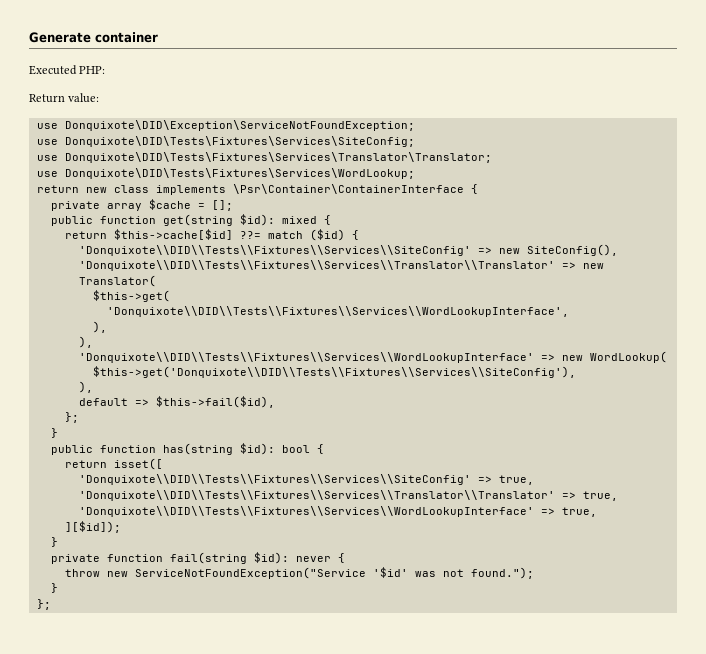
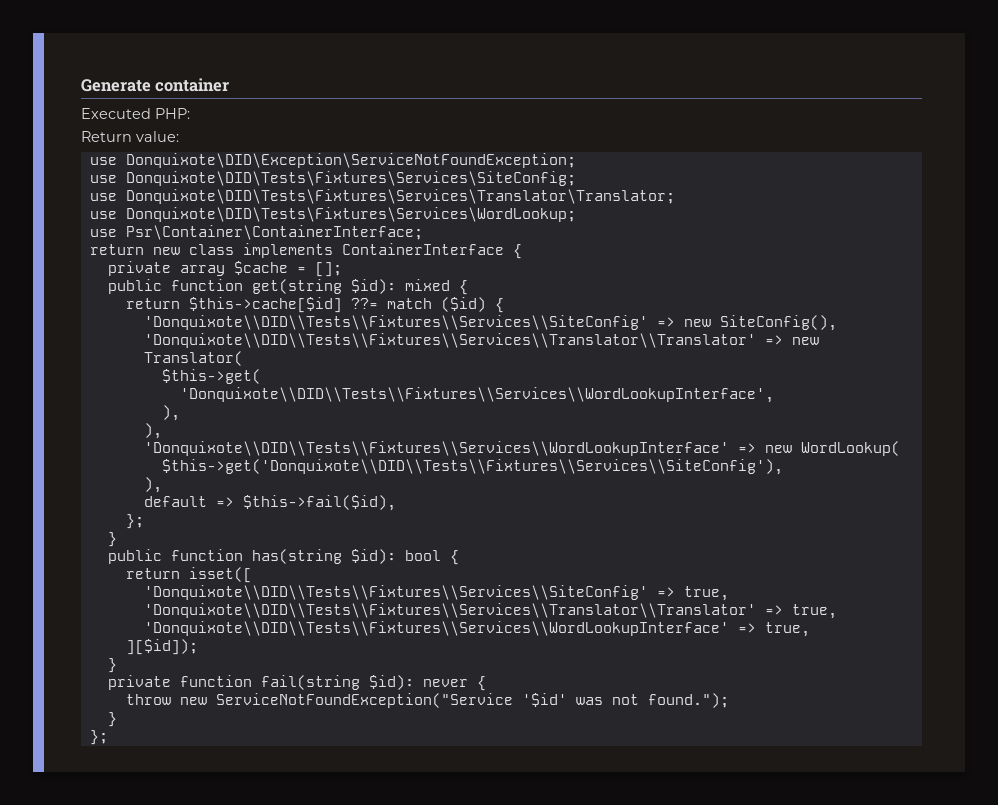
+ use Psr\Container\ContainerInterface;
- return new class implements \Psr\Container\ContainerInterface {
+ return new class implements ContainerInterface {

